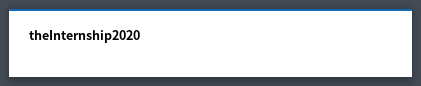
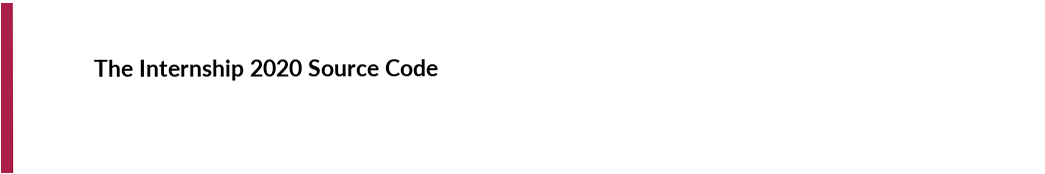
- theInternship2020
+ The Internship 2020 Source Code

